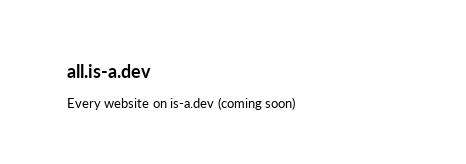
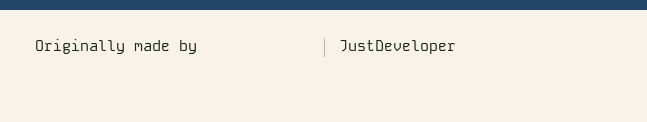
- all.is-a.dev
- Every website on is-a.dev (coming soon)
+ Originally made by JustDeveloper

